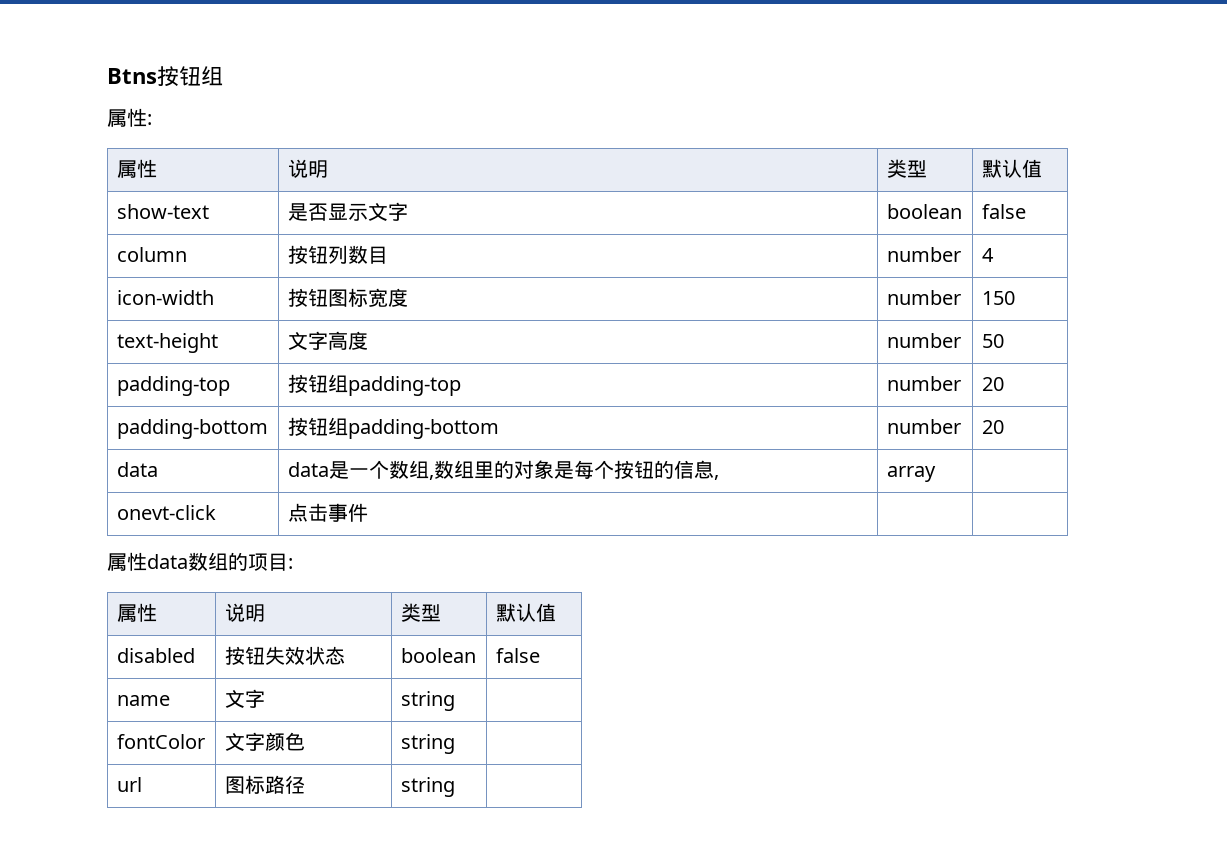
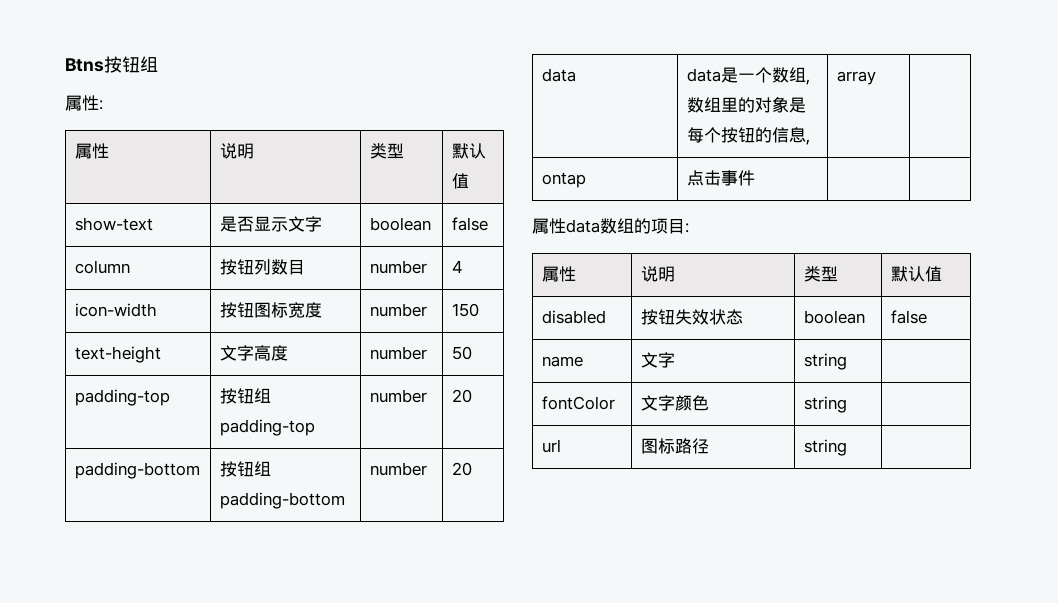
- onevt-click | 点击事件 | |
+ ontap | 点击事件 | |

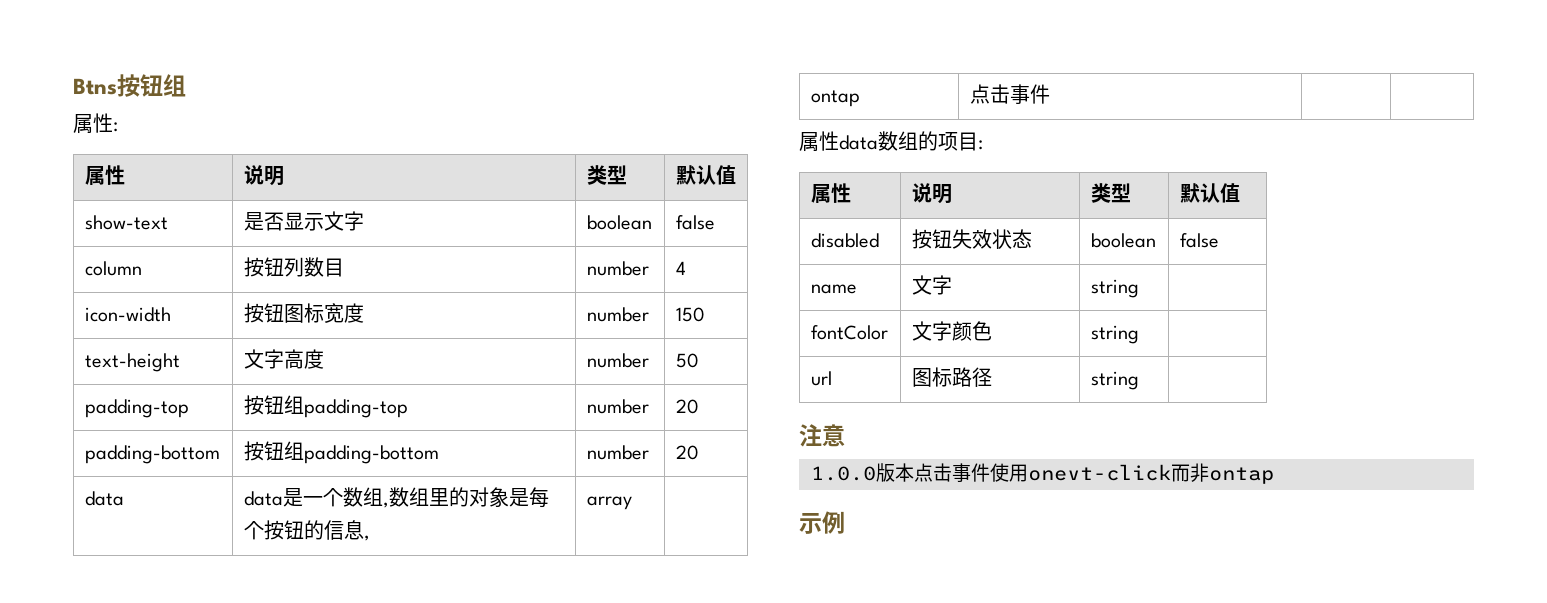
+ 注意
+ 1.0.0版本点击事件使用onevt-click而非ontap
+ 示例

